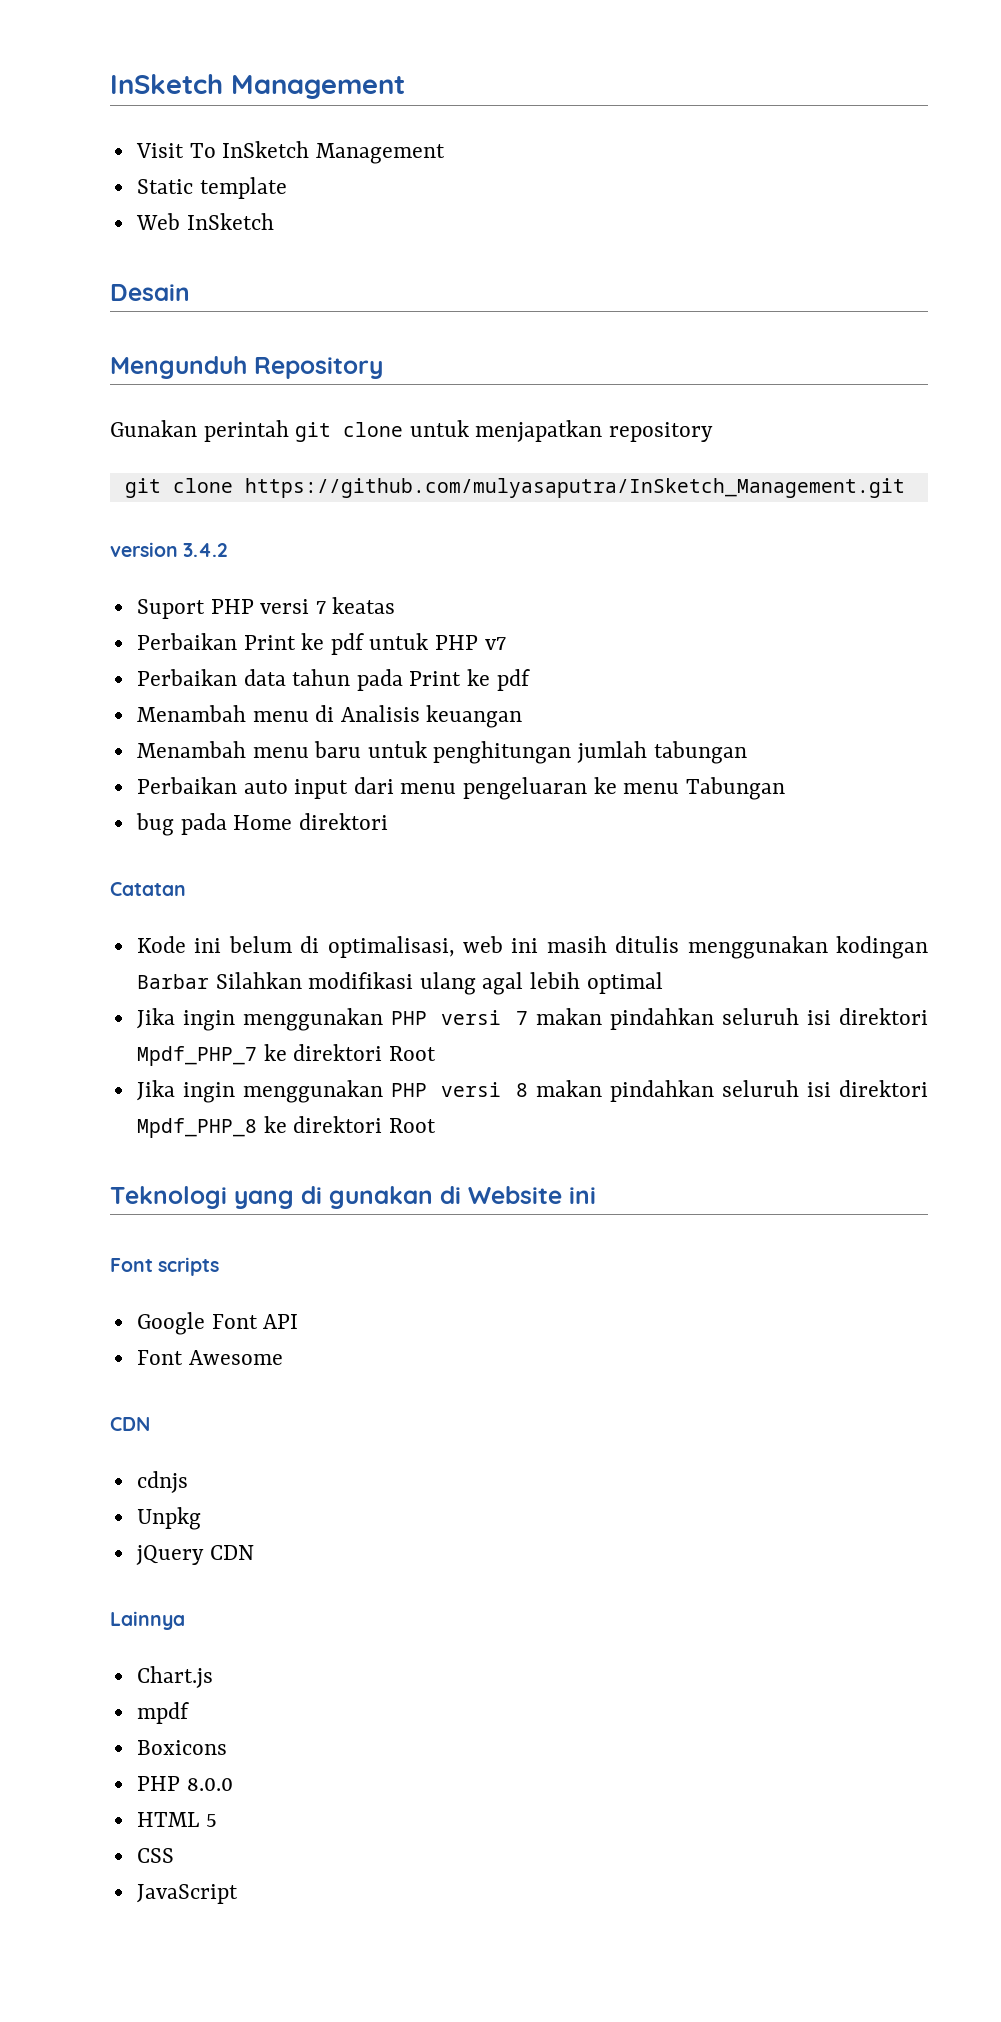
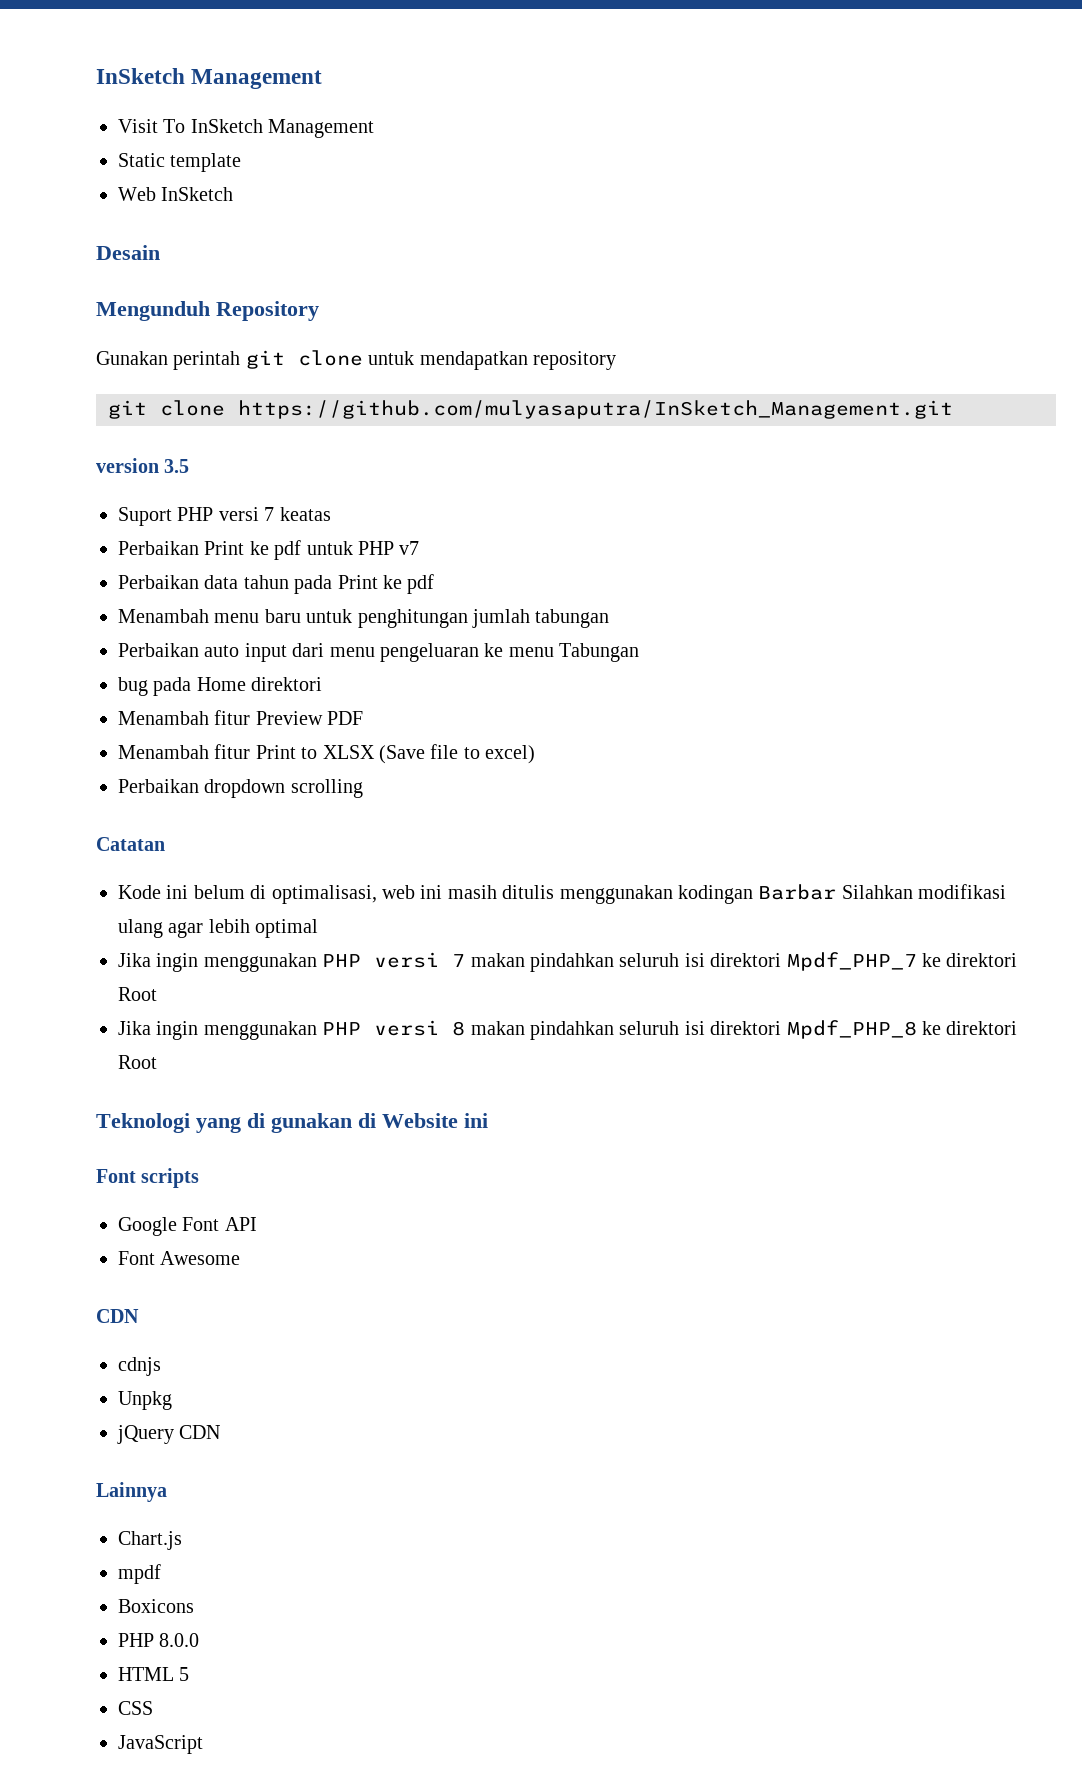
- Gunakan perintah git clone untuk menjapatkan repository
+ Gunakan perintah git clone untuk mendapatkan repository
- version 3.4.2
+ version 3.5
- Menambah menu di Analisis keuangan
+ Menambah fitur Preview PDF
+ Menambah fitur Print to XLSX (Save file to excel)
+ Perbaikan dropdown scrolling
- Kode ini belum di optimalisasi, web ini masih ditulis menggunakan kodingan Barbar Silahkan modifikasi ulang agal lebih optimal
+ Kode ini belum di optimalisasi, web ini masih ditulis menggunakan kodingan Barbar Silahkan modifikasi ulang agar lebih optimal

